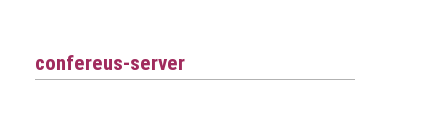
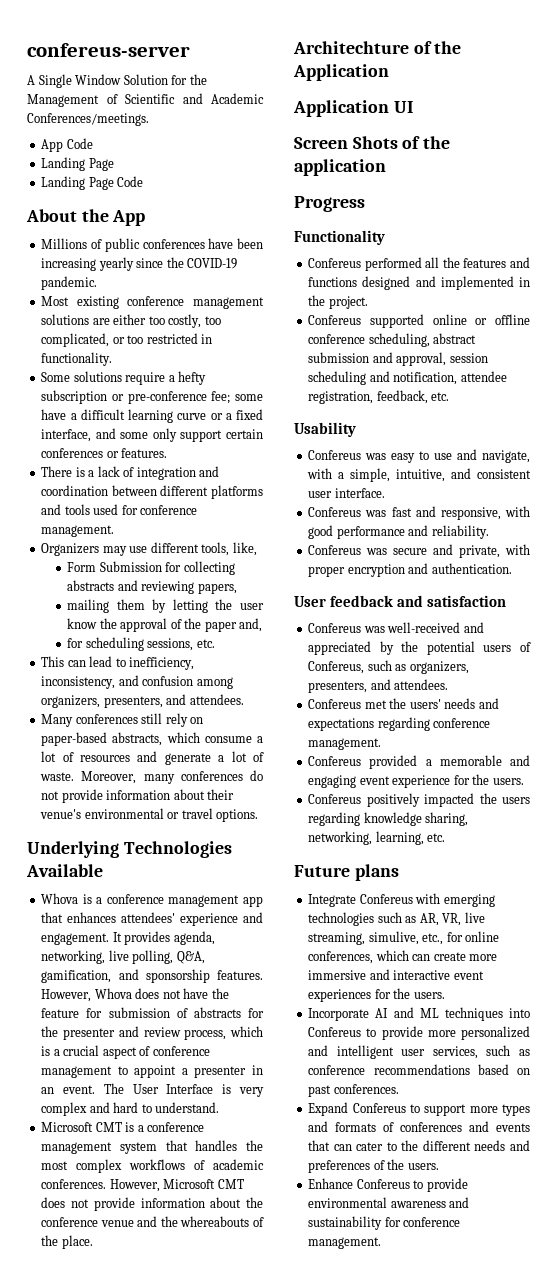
+ A Single Window Solution for the Management of Scientific and Academic Conferences/meetings.
+ App Code
+ Landing Page
+ Landing Page Code
+ About the App
+ Millions of public conferences have been increasing yearly since the COVID-19 pandemic.
+ Most existing conference management solutions are either too costly, too complicated, or too restricted in functionality.
+ Some solutions require a hefty subscription or pre-conference fee; some have a difficult learning curve or a fixed interface, and some only support certain conferences or features.
+ There is a lack of integration and coordination between different platforms and tools used for conference management.
+ Organizers may use different tools, like,
+ Form Submission for collecting abstracts and reviewing papers,
+ mailing them by letting the user know the approval of the paper and,
+ for scheduling sessions, etc.
+ This can lead to inefficiency, inconsistency, and confusion among organizers, presenters, and attendees.
+ Many conferences still rely on paper-based abstracts, which consume a lot of resources and generate a lot of waste. Moreover, many conferences do not provide information about their venue's environmental or travel options.
+ Underlying Technologies Available
+ Whova is a conference management app that enhances attendees' experience and engagement. It provides agenda, networking, live polling, Q&A, gamification, and sponsorship features. However, Whova does not have the feature for submission of abstracts for the presenter and review process, which is a crucial aspect of conference management to appoint a presenter in an event. The User Interface is very complex and hard to understand.
+ Microsoft CMT is a conference management system that handles the most complex workflows of academic conferences. However, Microsoft CMT does not provide information about the conference venue and the whereabouts of the place.
+ Architechture of the Application
+ Application UI
+ Screen Shots of the application
+ Progress
+ Functionality
+ Confereus performed all the features and functions designed and implemented in the project.
+ Confereus supported online or offline conference scheduling, abstract submission and approval, session scheduling and notification, attendee registration, feedback, etc.
+ Usability
+ Confereus was easy to use and navigate, with a simple, intuitive, and consistent user interface.
+ Confereus was fast and responsive, with good performance and reliability.
+ Confereus was secure and private, with proper encryption and authentication.
+ User feedback and satisfaction
+ Confereus was well-received and appreciated by the potential users of Confereus, such as organizers, presenters, and attendees.
+ Confereus met the users' needs and expectations regarding conference management.
+ Confereus provided a memorable and engaging event experience for the users.
+ Confereus positively impacted the users regarding knowledge sharing, networking, learning, etc.
+ Future plans
+ Integrate Confereus with emerging technologies such as AR, VR, live streaming, simulive, etc., for online conferences, which can create more immersive and interactive event experiences for the users.
+ Incorporate AI and ML techniques into Confereus to provide more personalized and intelligent user services, such as conference recommendations based on past conferences.
+ Expand Confereus to support more types and formats of conferences and events that can cater to the different needs and preferences of the users.
+ Enhance Confereus to provide environmental awareness and sustainability for conference management.

